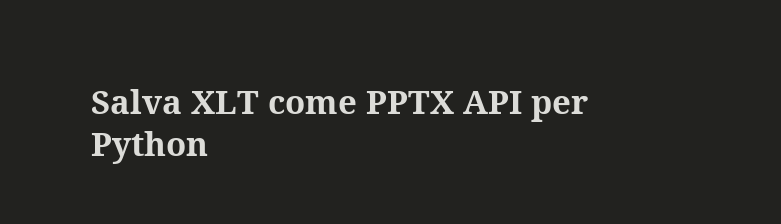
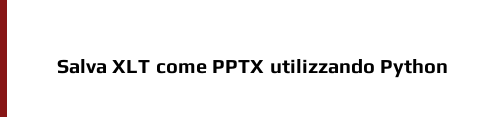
- Salva XLT come PPTX API per Python
+ Salva XLT come PPTX utilizzando Python

